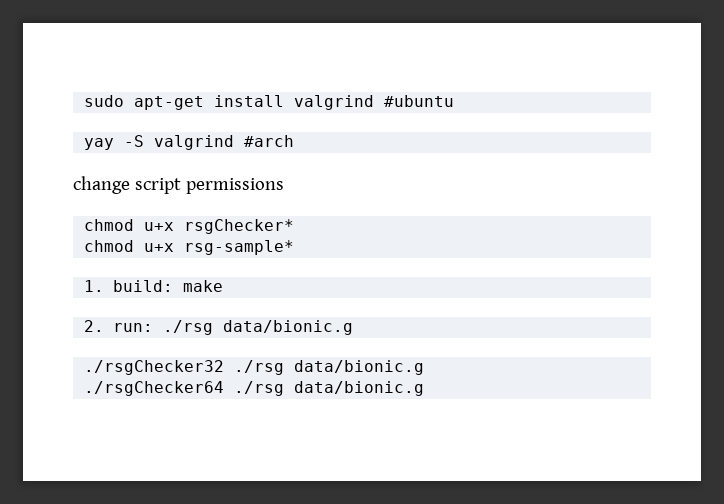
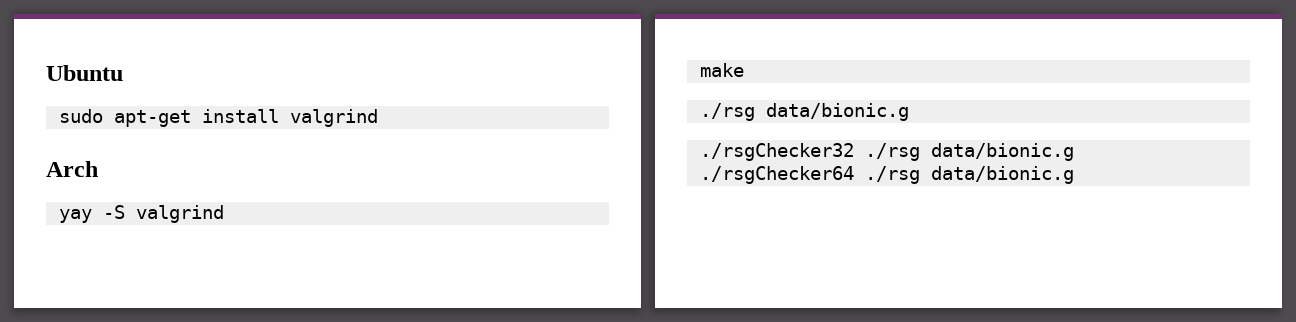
+ Ubuntu
- sudo apt-get install valgrind #ubuntu
+ sudo apt-get install valgrind
+ Arch
- yay -S valgrind #arch
- change script permissions
- chmod u+x rsgChecker*
- chmod u+x rsg-sample*
- 1. build: make
- 2. run: ./rsg data/bionic.g
+ yay -S valgrind
+ make
+ ./rsg data/bionic.g

